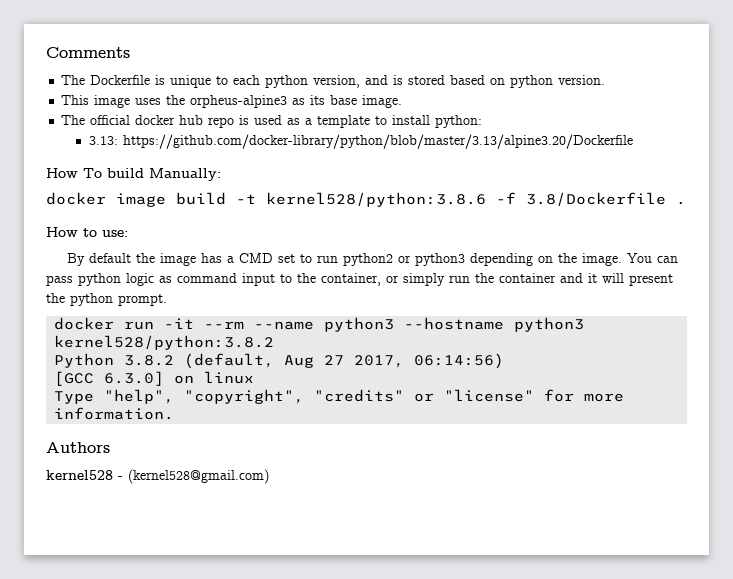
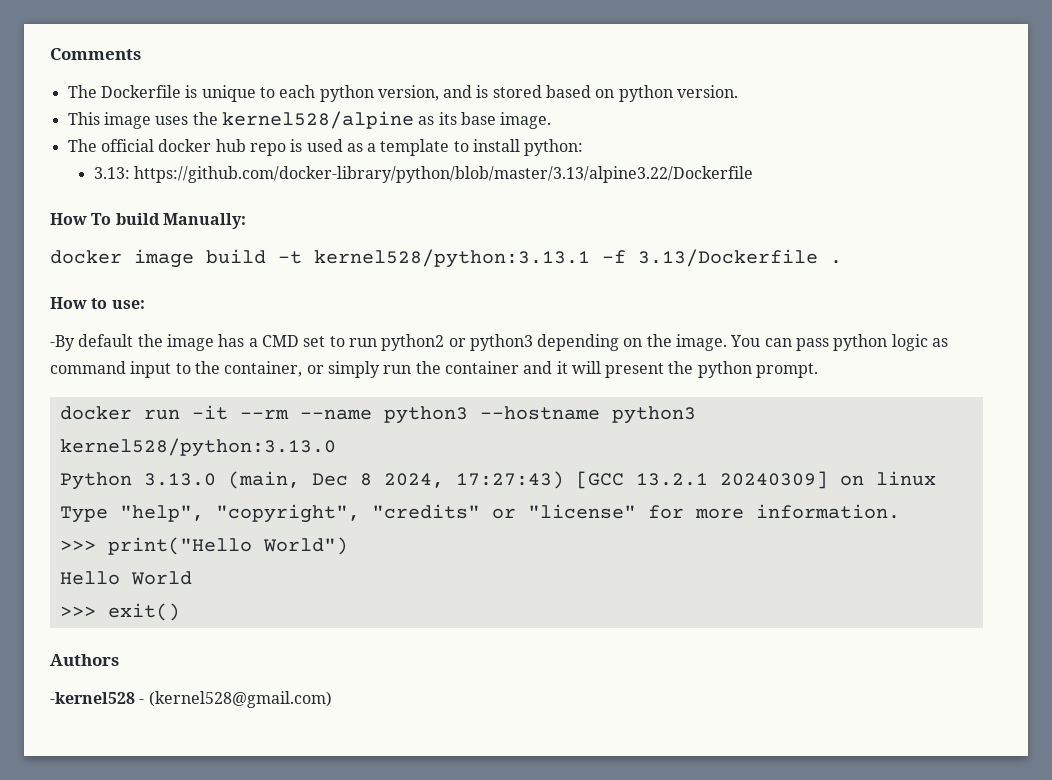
- This image uses the orpheus-alpine3 as its base image.
+ This image uses the kernel528/alpine as its base image.
- 3.13: https://github.com/docker-library/python/blob/master/3.13/alpine3.20/Dockerfile
+ 3.13: https://github.com/docker-library/python/blob/master/3.13/alpine3.22/Dockerfile
- docker image build -t kernel528/python:3.8.6 -f 3.8/Dockerfile .
+ docker image build -t kernel528/python:3.13.1 -f 3.13/Dockerfile .
- By default the image has a CMD set to run python2 or python3 depending on the image.
+ -By default the image has a CMD set to run python2 or python3 depending on the image.
- docker run -it --rm --name python3 --hostname python3 kernel528/python:3.8.2
+ docker run -it --rm --name python3 --hostname python3 kernel528/python:3.13.0
- Python 3.8.2 (default, Aug 27 2017, 06:14:56)
- [GCC 6.3.0] on linux
+ Python 3.13.0 (main, Dec 8 2024, 17:27:43) [GCC 13.2.1 20240309] on linux
+ >>> print("Hello World")
+ Hello World
+ >>> exit()
- kernel528 - (kernel528@gmail.com)
+ -kernel528 - (kernel528@gmail.com)

